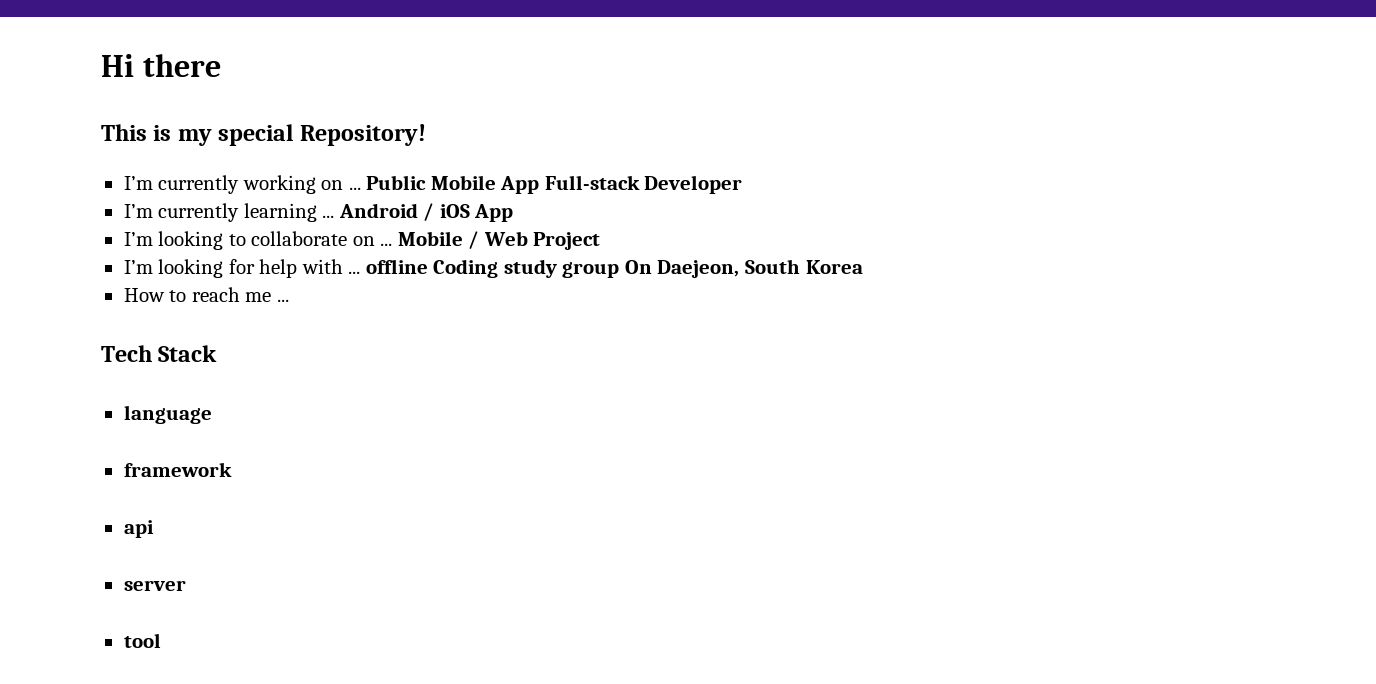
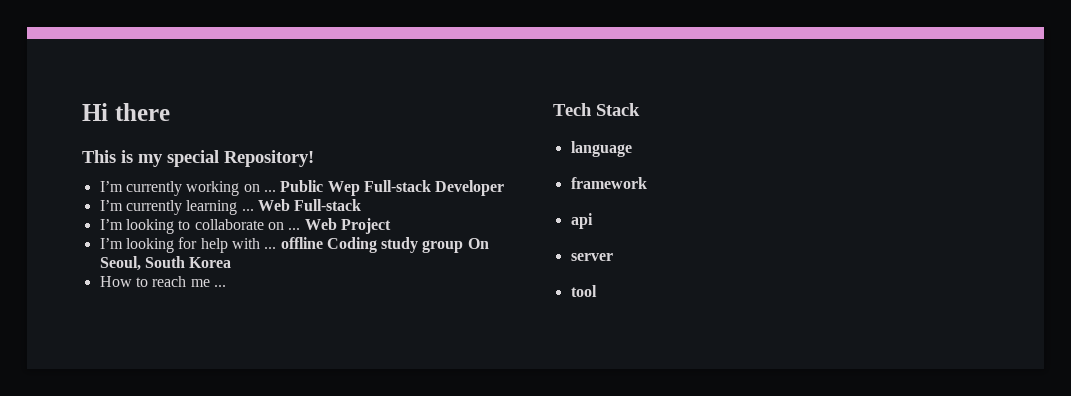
- Public Mobile App Full-stack Developer
+ Public Wep Full-stack Developer
- Android / iOS App
+ Web Full-stack
- Mobile / Web Project
+ Web Project
- I’m looking for help with ... offline Coding study group On Daejeon, South Korea
+ I’m looking for help with ... offline Coding study group On Seoul, South Korea

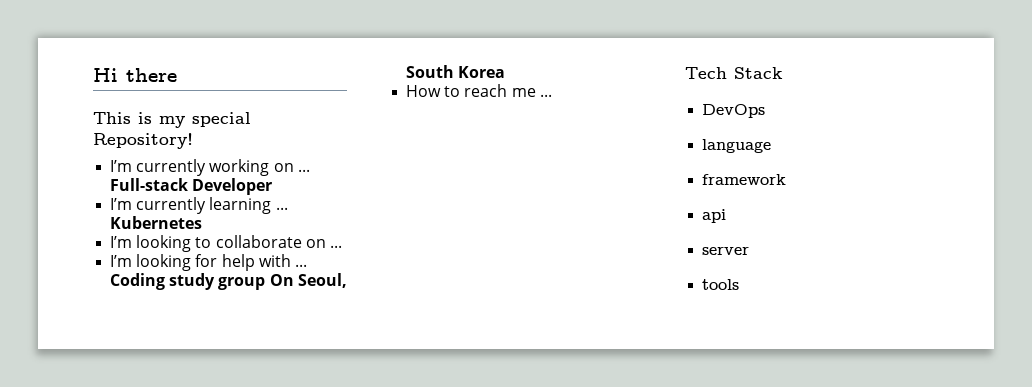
- Public Wep Full-stack Developer
+ Full-stack Developer
- Web Full-stack
+ Kubernetes
- Web Project
- I’m looking for help with ... offline Coding study group On Seoul, South Korea
+ I’m looking for help with ... Coding study group On Seoul, South Korea
+ DevOps
- tool
+ tools

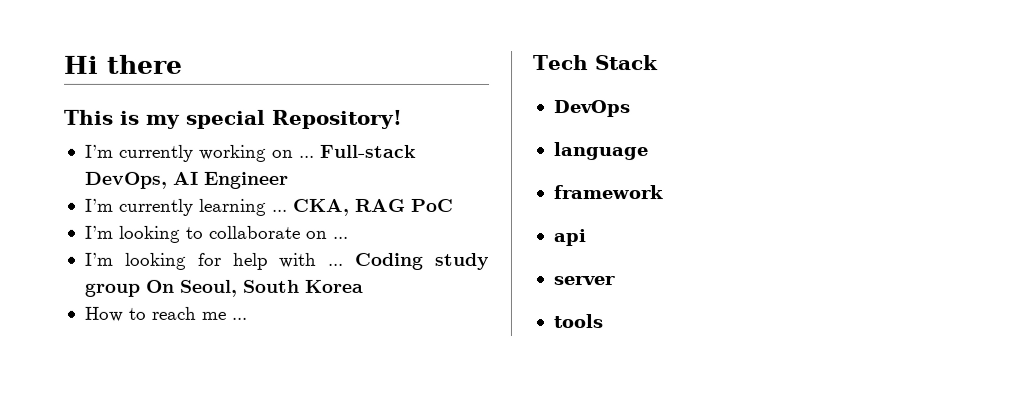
- Full-stack Developer
+ Full-stack DevOps, AI Engineer
- Kubernetes
+ CKA, RAG PoC

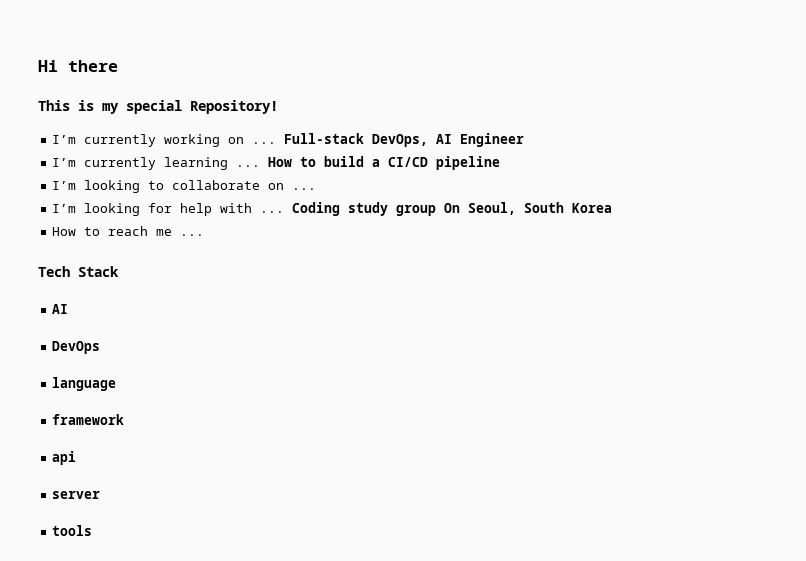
- CKA, RAG PoC
+ How to build a CI/CD pipeline
  Tech Stack
+ AI

